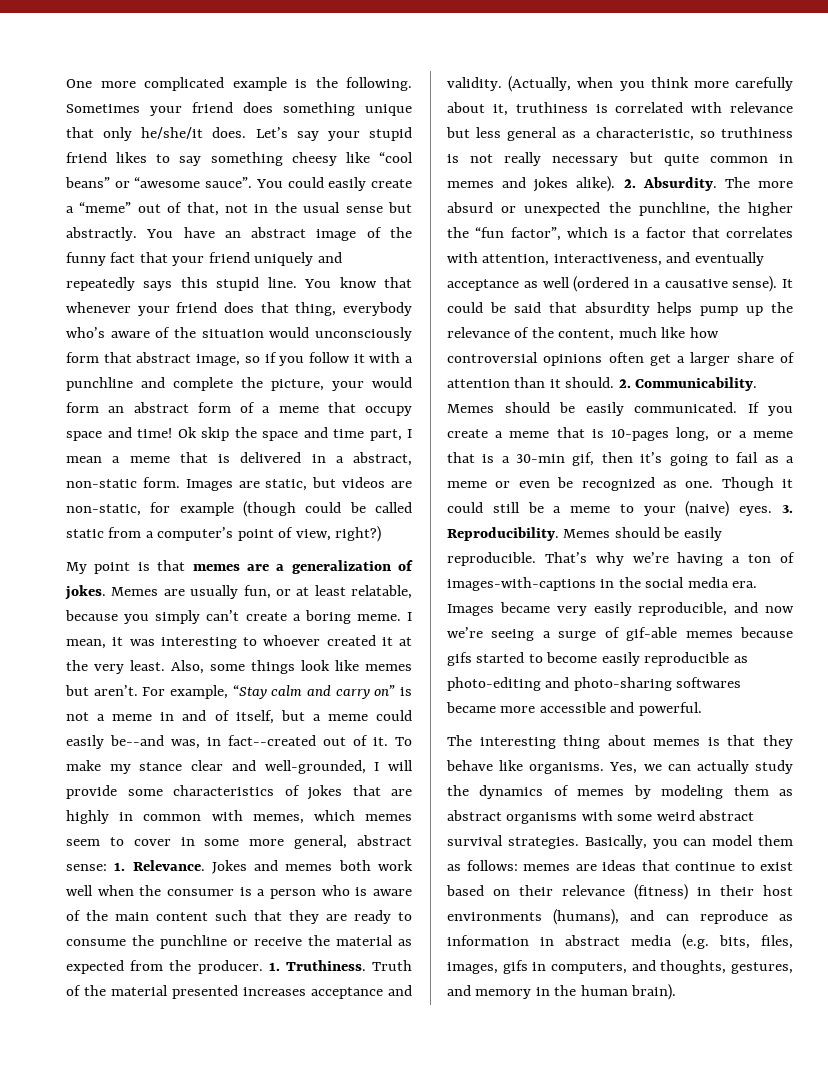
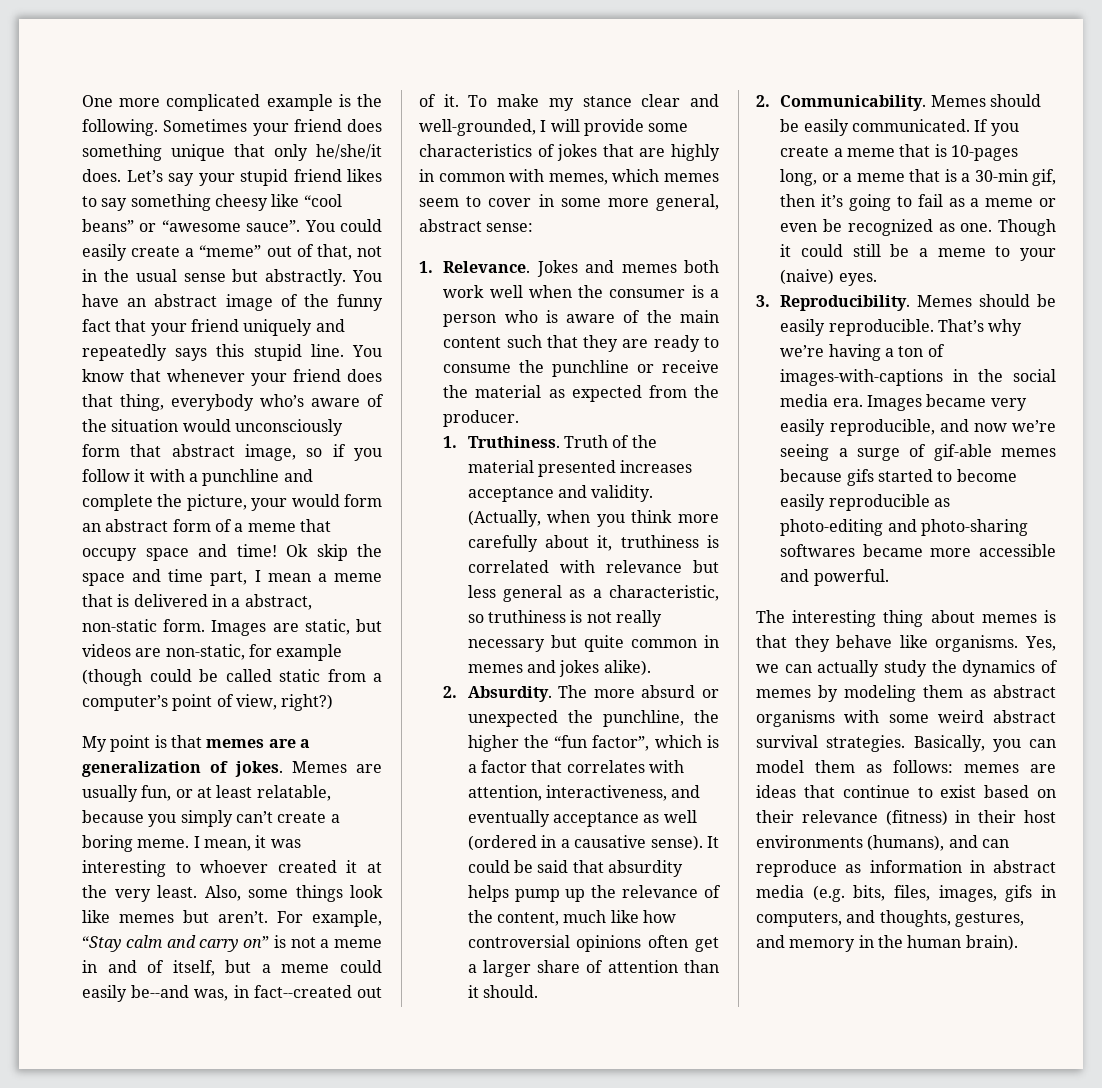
- To make my stance clear and well-grounded, I will provide some characteristics of jokes that are highly in common with memes, which memes seem to cover in some more general, abstract sense: 1. Relevance.
+ To make my stance clear and well-grounded, I will provide some characteristics of jokes that are highly in common with memes, which memes seem to cover in some more general, abstract sense:
+ 1. Relevance.
- Jokes and memes both work well when the consumer is a person who is aware of the main content such that they are ready to consume the punchline or receive the material as expected from the producer. 1. Truthiness.
+ Jokes and memes both work well when the consumer is a person who is aware of the main content such that they are ready to consume the punchline or receive the material as expected from the producer.
+ 1. Truthiness.
- (Actually, when you think more carefully about it, truthiness is correlated with relevance but less general as a characteristic, so truthiness is not really necessary but quite common in memes and jokes alike). 2. Absurdity.
+ (Actually, when you think more carefully about it, truthiness is correlated with relevance but less general as a characteristic, so truthiness is not really necessary but quite common in memes and jokes alike).
+ 2. Absurdity.
- It could be said that absurdity helps pump up the relevance of the content, much like how controversial opinions often get a larger share of attention than it should. 2. Communicability.
+ It could be said that absurdity helps pump up the relevance of the content, much like how controversial opinions often get a larger share of attention than it should.
+ 2. Communicability.
- Though it could still be a meme to your (naive) eyes. 3. Reproducibility.
+ Though it could still be a meme to your (naive) eyes.
+ 3. Reproducibility.

